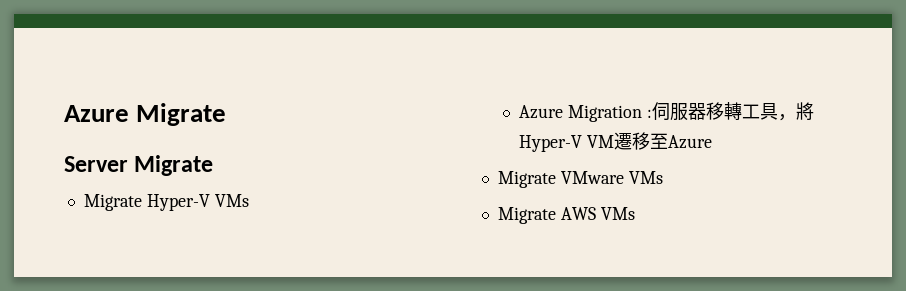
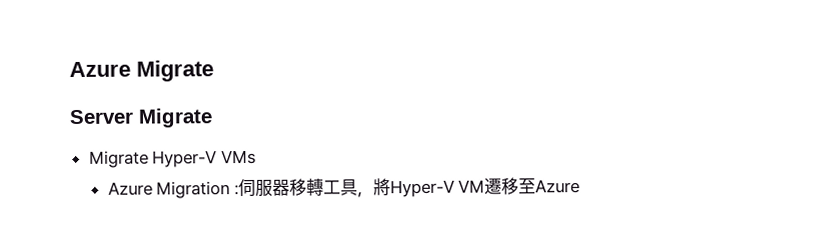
- Migrate VMware VMs
- Migrate AWS VMs

